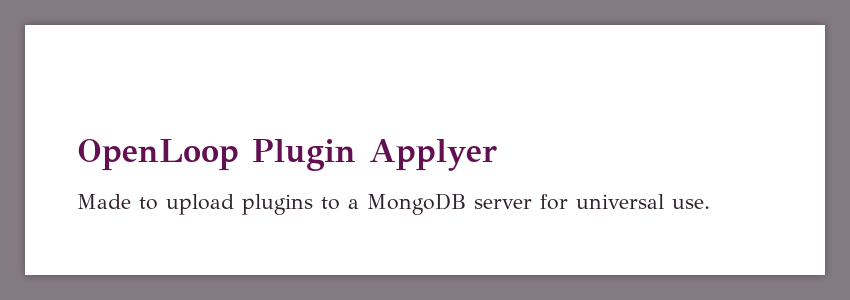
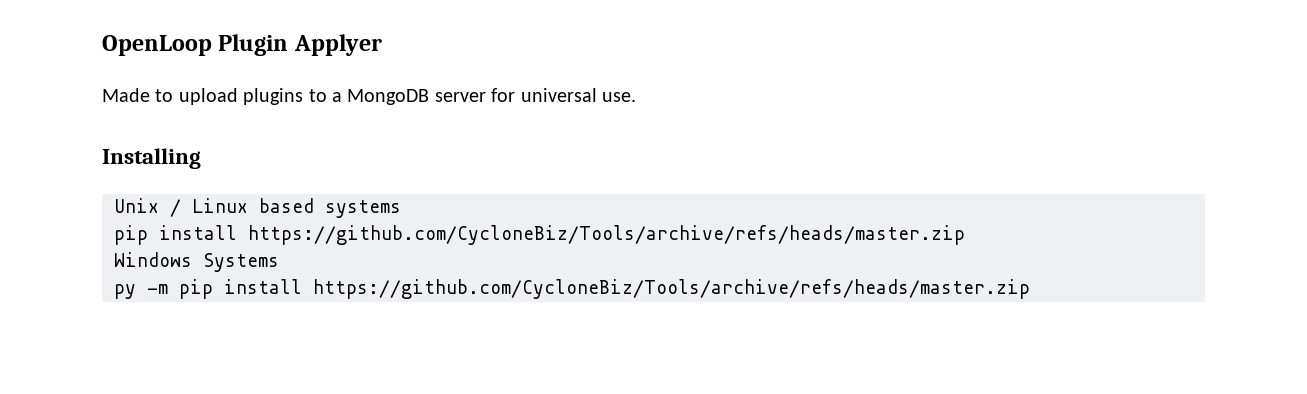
+ Installing
+ Unix / Linux based systems
+ pip install https://github.com/CycloneBiz/Tools/archive/refs/heads/master.zip
+ Windows Systems
+ py -m pip install https://github.com/CycloneBiz/Tools/archive/refs/heads/master.zip

